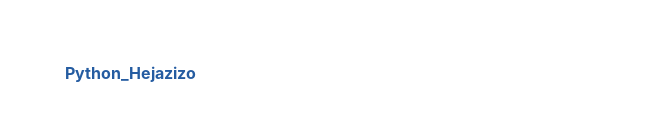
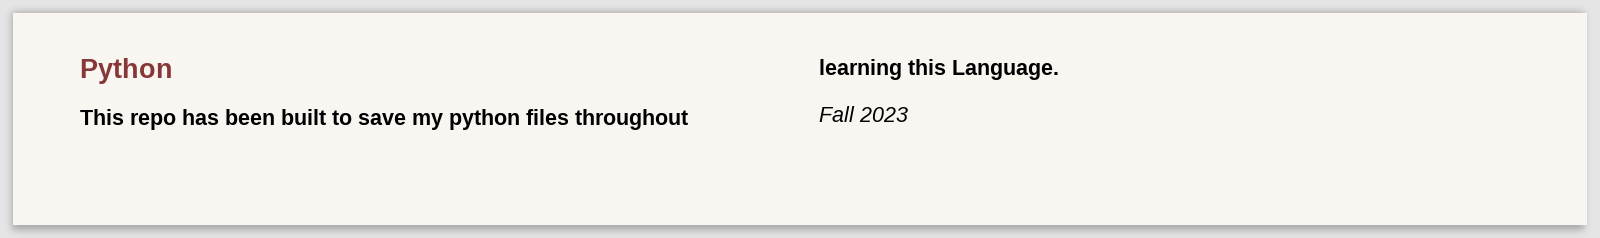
- Python_Hejazizo
+ Python
+ This repo has been built to save my python files throughout learning this Language.
+ Fall 2023

